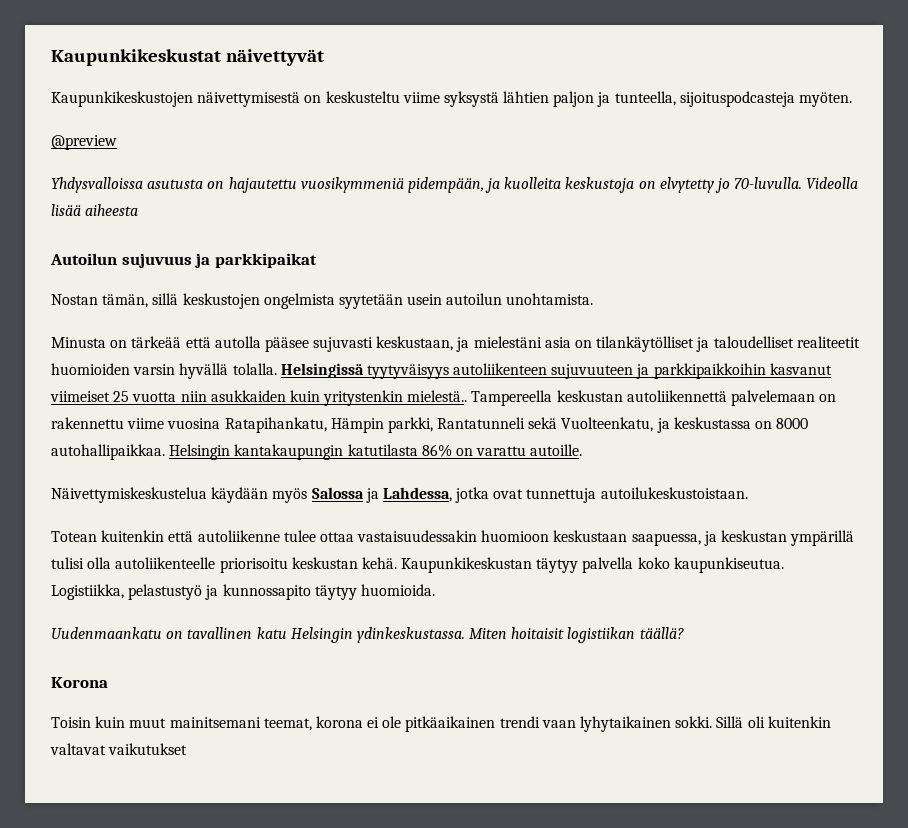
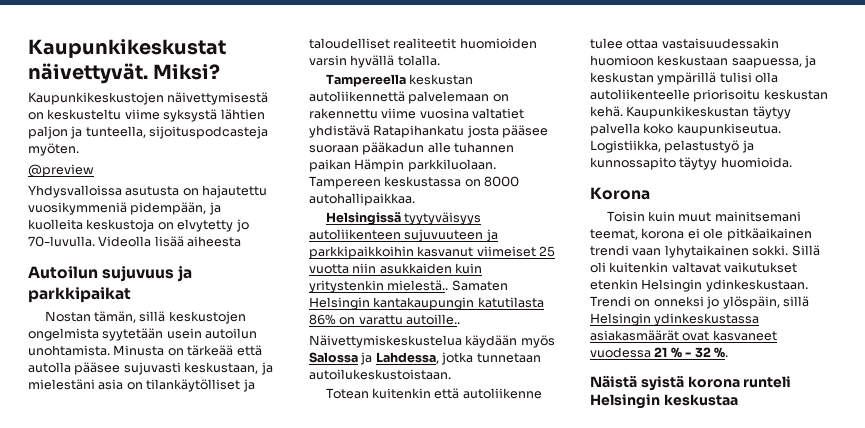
- Kaupunkikeskustat näivettyvät
+ Kaupunkikeskustat näivettyvät. Miksi?
- Nostan tämän, sillä keskustojen ongelmista syytetään usein autoilun unohtamista.
- Minusta on tärkeää että autolla pääsee sujuvasti keskustaan, ja mielestäni asia on tilankäytölliset ja taloudelliset realiteetit huomioiden varsin hyvällä tolalla. Helsingissä tyytyväisyys autoliikenteen sujuvuuteen ja parkkipaikkoihin kasvanut viimeiset 25 vuotta niin asukkaiden kuin yritystenkin mielestä..
+ Nostan tämän, sillä keskustojen ongelmista syytetään usein autoilun unohtamista. Minusta on tärkeää että autolla pääsee sujuvasti keskustaan, ja mielestäni asia on tilankäytölliset ja taloudelliset realiteetit huomioiden varsin hyvällä tolalla.
+ Tampereella keskustan autoliikennettä palvelemaan on rakennettu viime vuosina valtatiet yhdistävä Ratapihankatu josta pääsee suoraan pääkadun alle tuhannen paikan Hämpin parkkiluolaan. Tampereen keskustassa on 8000 autohallipaikkaa.
+ Helsingissä tyytyväisyys autoliikenteen sujuvuuteen ja parkkipaikkoihin kasvanut viimeiset 25 vuotta niin asukkaiden kuin yritystenkin mielestä..
- Tampereella keskustan autoliikennettä palvelemaan on rakennettu viime vuosina Ratapihankatu, Hämpin parkki, Rantatunneli sekä Vuolteenkatu, ja keskustassa on 8000 autohallipaikkaa. Helsingin kantakaupungin katutilasta 86% on varattu autoille.
+ Samaten Helsingin kantakaupungin katutilasta 86% on varattu autoille..
- Näivettymiskeskustelua käydään myös Salossa ja Lahdessa, jotka ovat tunnettuja autoilukeskustoistaan.
+ Näivettymiskeskustelua käydään myös Salossa ja Lahdessa, jotka tunnetaan autoilukeskustoistaan.
- Uudenmaankatu on tavallinen katu Helsingin ydinkeskustassa. Miten hoitaisit logistiikan täällä?
- Sillä oli kuitenkin valtavat vaikutukset
+ Sillä oli kuitenkin valtavat vaikutukset etenkin Helsingin ydinkeskustaan. Trendi on onneksi jo ylöspäin, sillä Helsingin ydinkeskustassa asiakasmäärät ovat kasvaneet vuodessa 21 % - 32 %.
+ Näistä syistä korona runteli Helsingin keskustaa

